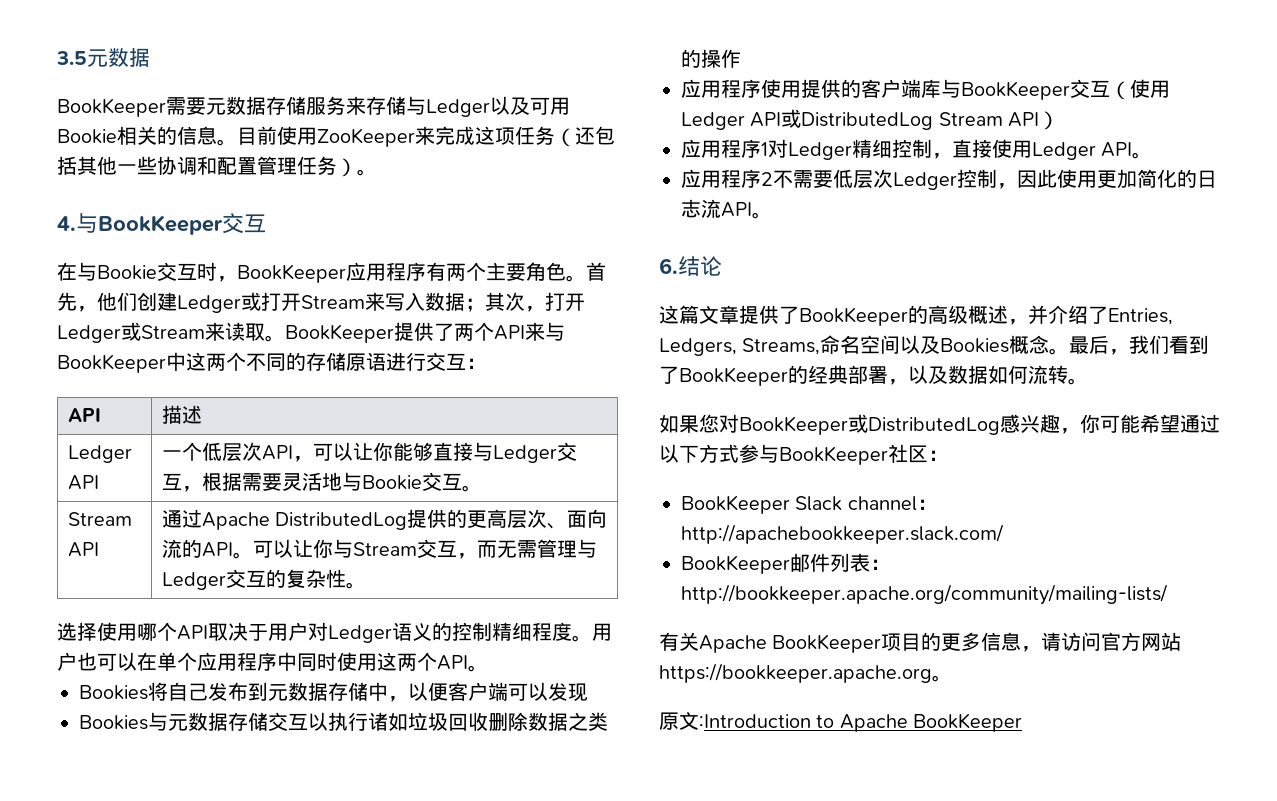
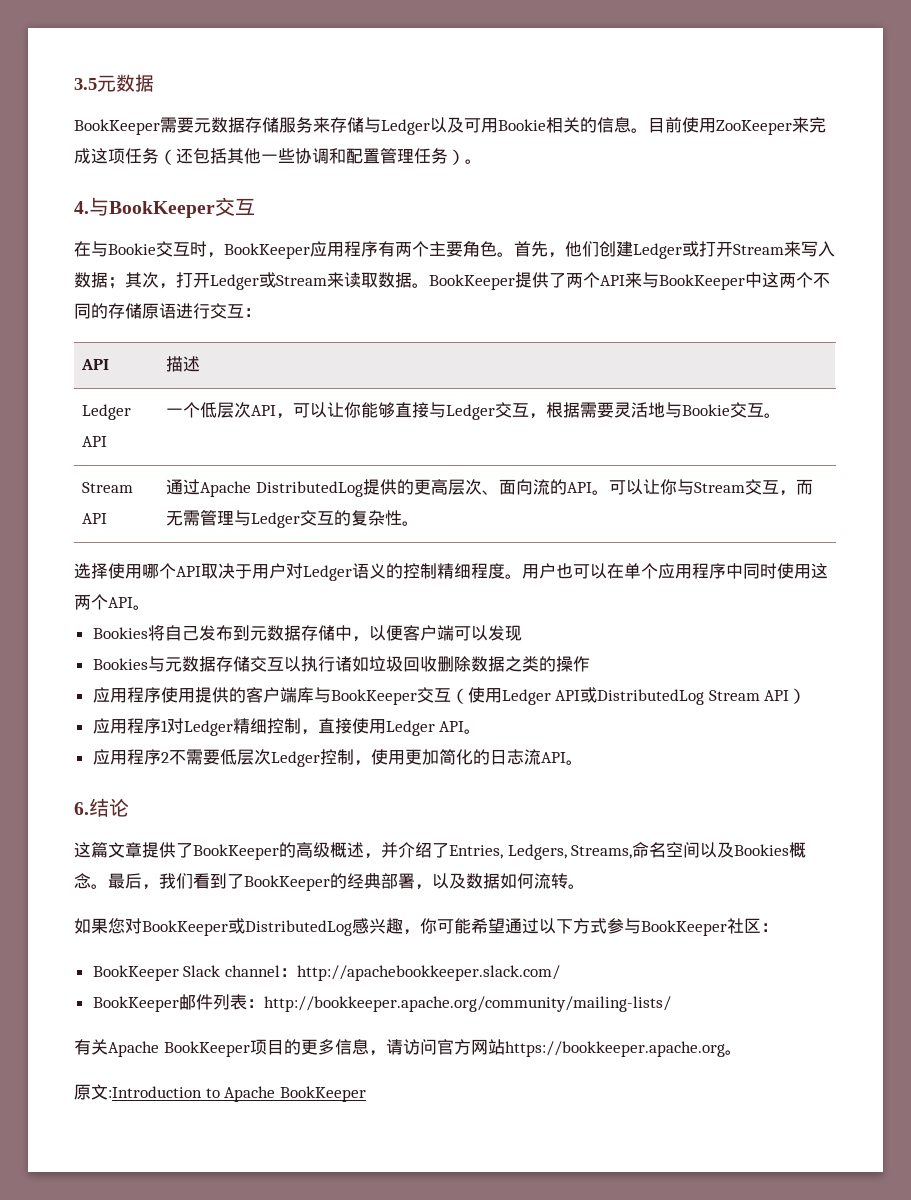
- 首先，他们创建Ledger或打开Stream来写入数据；其次，打开Ledger或Stream来读取。
+ 首先，他们创建Ledger或打开Stream来写入数据；其次，打开Ledger或Stream来读取数据。
- 应用程序2不需要低层次Ledger控制，因此使用更加简化的日志流API。
+ 应用程序2不需要低层次Ledger控制，使用更加简化的日志流API。

